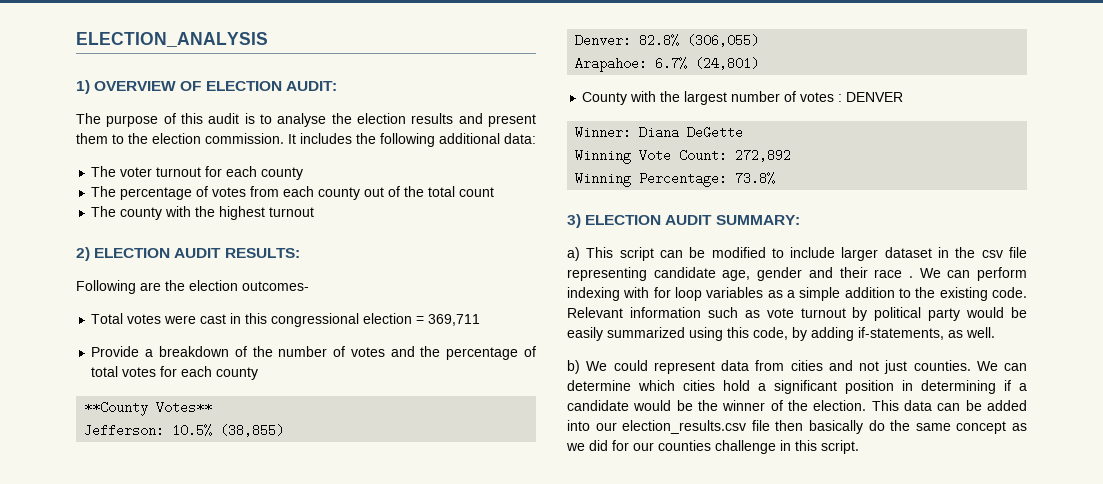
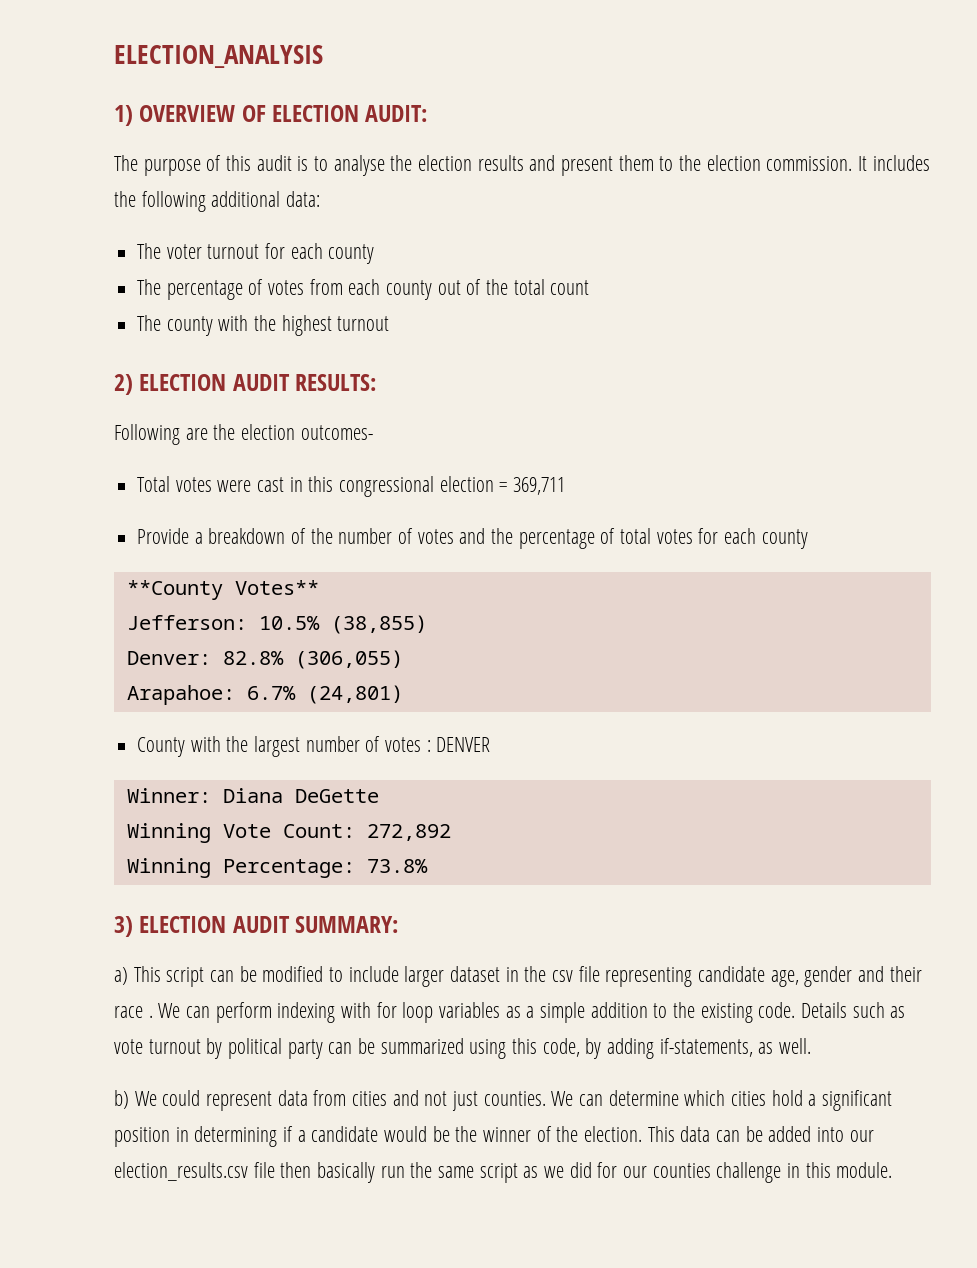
- Relevant information such as vote turnout by political party would be easily summarized using this code, by adding if-statements, as well.
+ Details such as vote turnout by political party can be summarized using this code, by adding if-statements, as well.
- This data can be added into our election_results.csv file then basically do the same concept as we did for our counties challenge in this script.
+ This data can be added into our election_results.csv file then basically run the same script as we did for our counties challenge in this module.

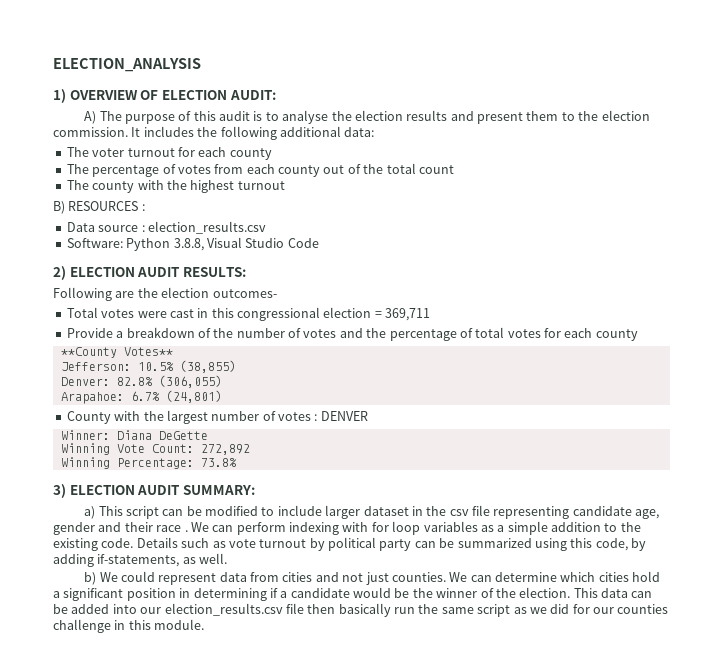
- The purpose of this audit is to analyse the election results and present them to the election commission.
+ A) The purpose of this audit is to analyse the election results and present them to the election commission.
+ B) RESOURCES :
+ Data source : election_results.csv
+ Software: Python 3.8.8, Visual Studio Code

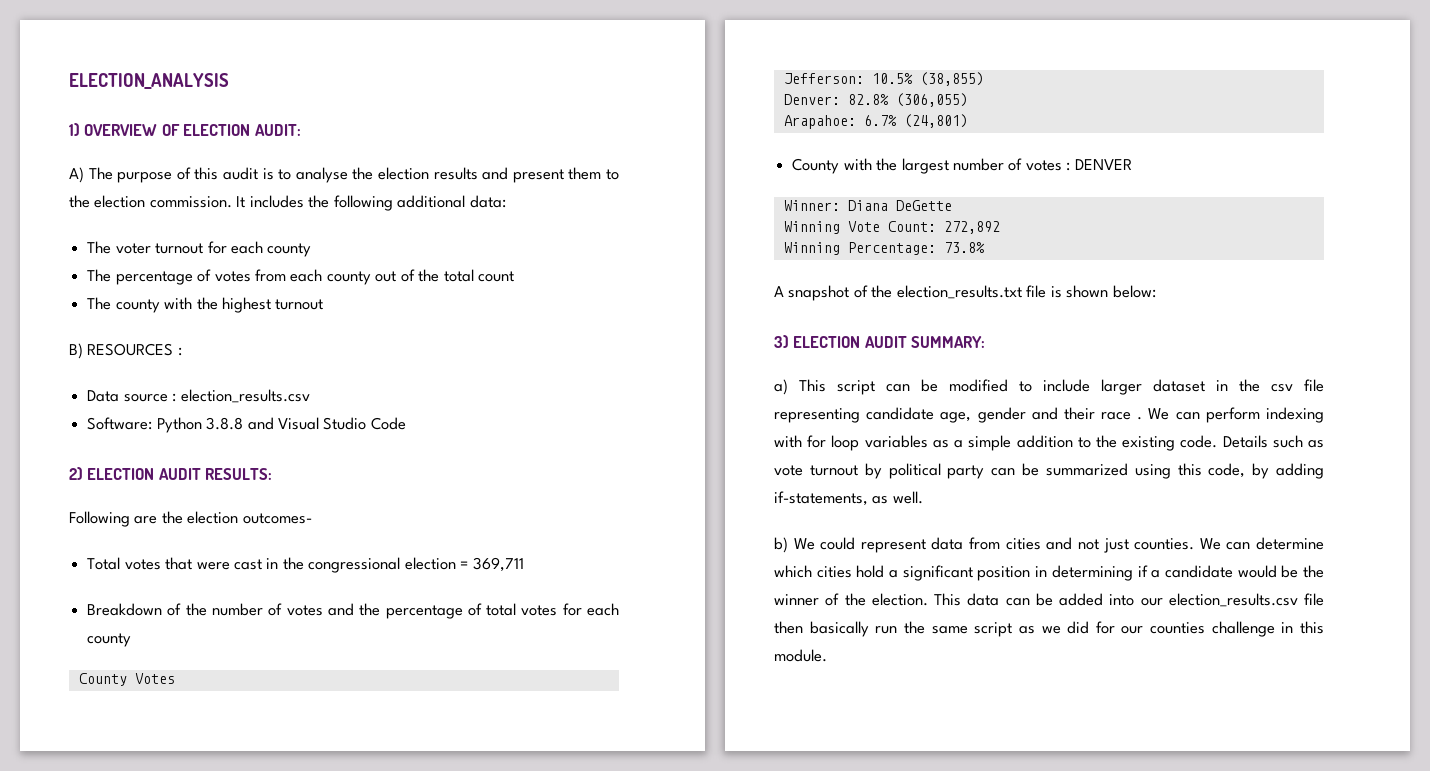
- Software: Python 3.8.8, Visual Studio Code
+ Software: Python 3.8.8 and Visual Studio Code
- Total votes were cast in this congressional election = 369,711
+ Total votes that were cast in the congressional election = 369,711
- Provide a breakdown of the number of votes and the percentage of total votes for each county
+ Breakdown of the number of votes and the percentage of total votes for each county
- **County Votes**
+ County Votes
+ A snapshot of the election_results.txt file is shown below:

